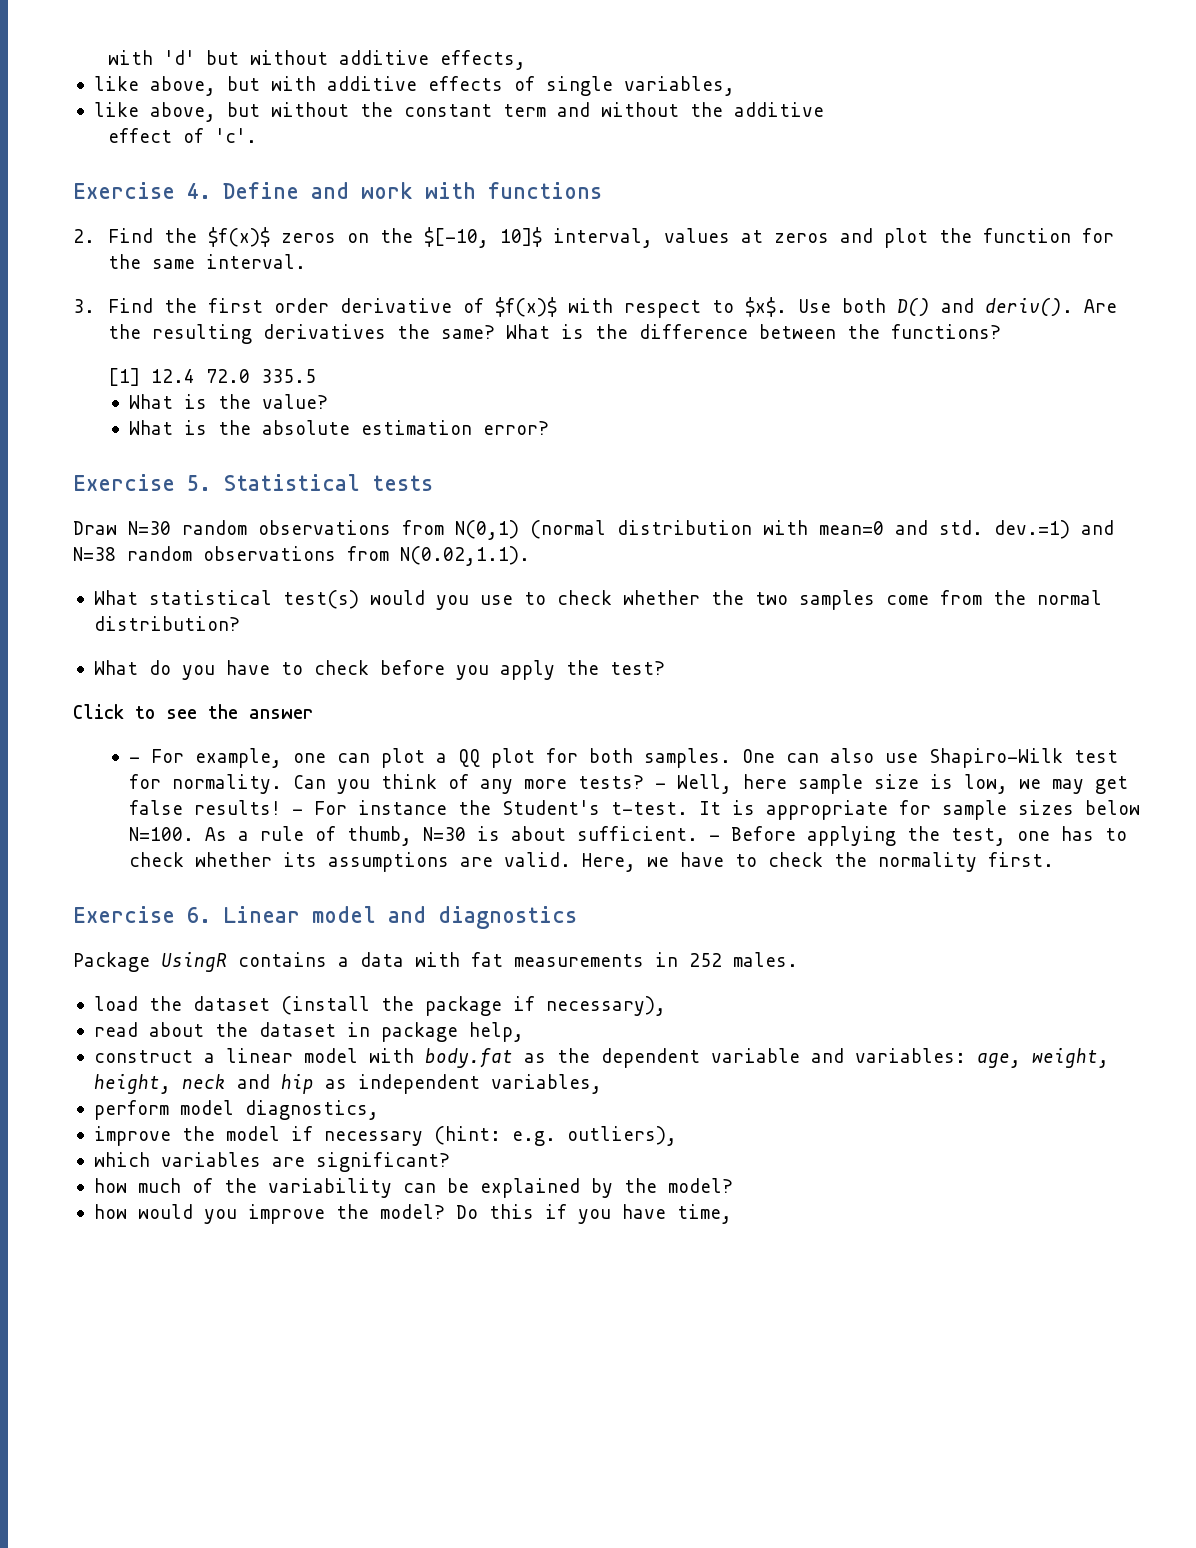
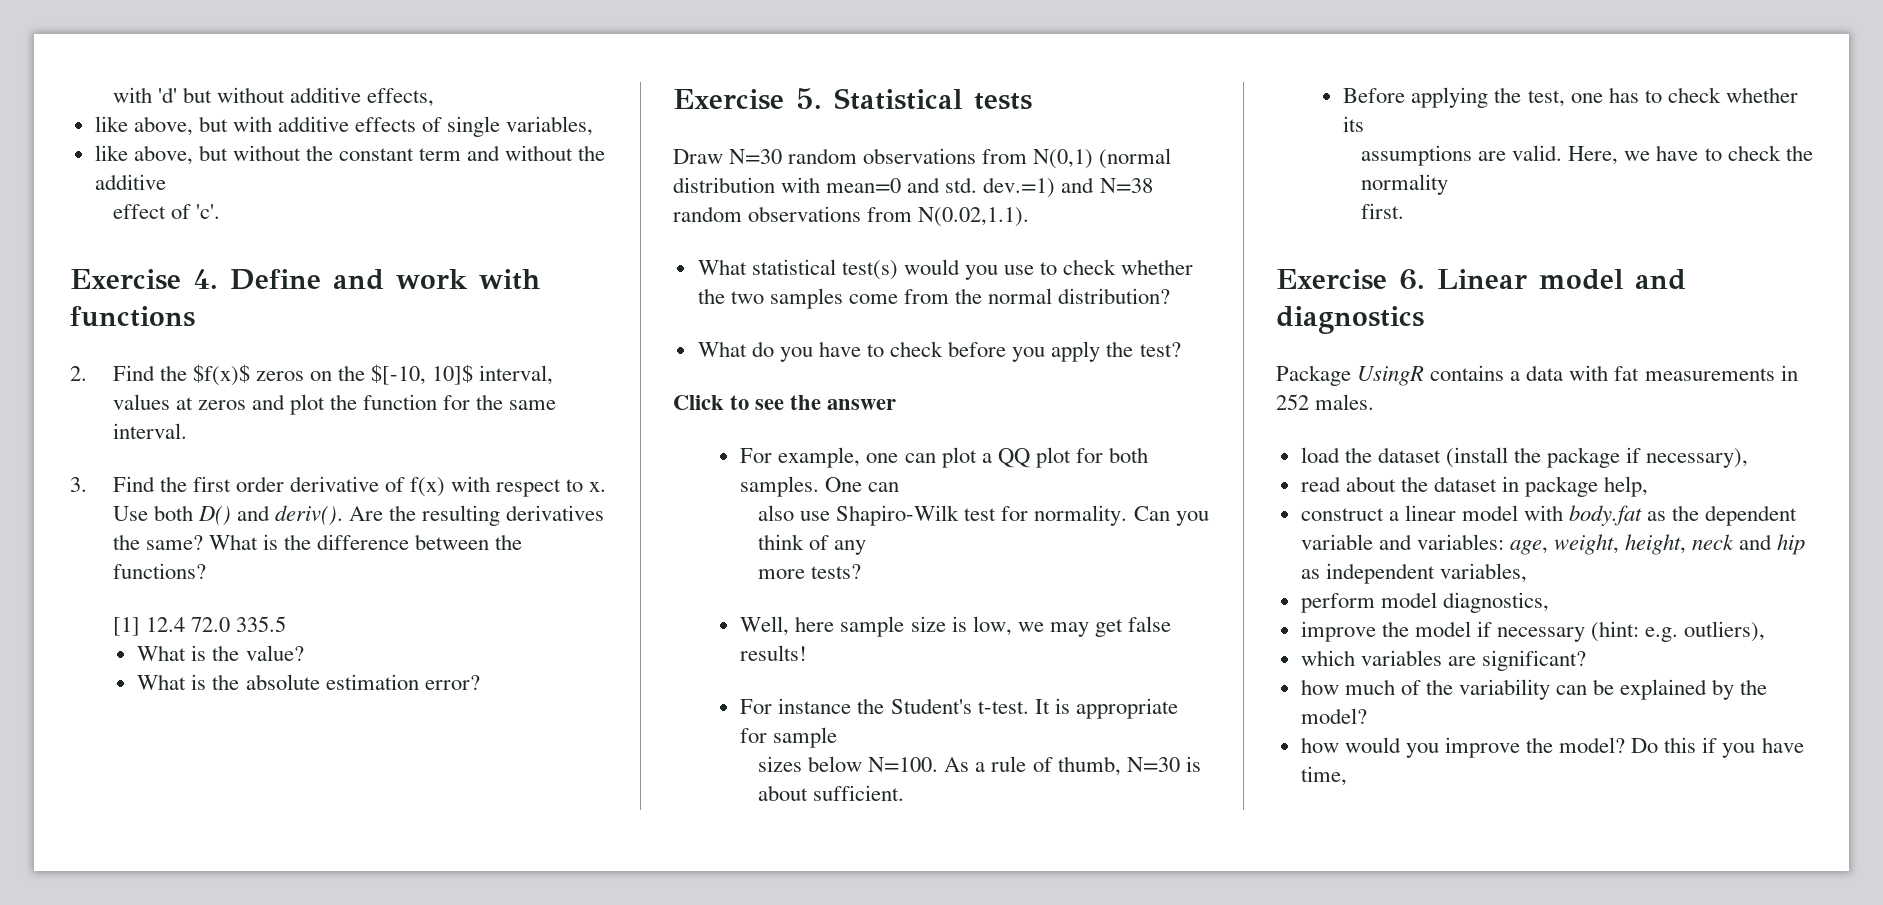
- 3. Find the first order derivative of $f(x)$ with respect to $x$.
+ 3. Find the first order derivative of f(x) with respect to x.
- - For example, one can plot a QQ plot for both samples.
+ For example, one can plot a QQ plot for both samples.
- One can also use Shapiro-Wilk test for normality.
+ One can
+ also use Shapiro-Wilk test for normality.
- Can you think of any more tests? - Well, here sample size is low, we may get false results! - For instance the Student's t-test.
+ Can you think of any
+ more tests?
+ Well, here sample size is low, we may get false results!
+ For instance the Student's t-test.
- It is appropriate for sample sizes below N=100.
+ It is appropriate for sample
+ sizes below N=100.
- As a rule of thumb, N=30 is about sufficient. - Before applying the test, one has to check whether its assumptions are valid.
+ As a rule of thumb, N=30 is about sufficient.
+ Before applying the test, one has to check whether its
+ assumptions are valid.
- Here, we have to check the normality first.
+ Here, we have to check the normality
+ first.

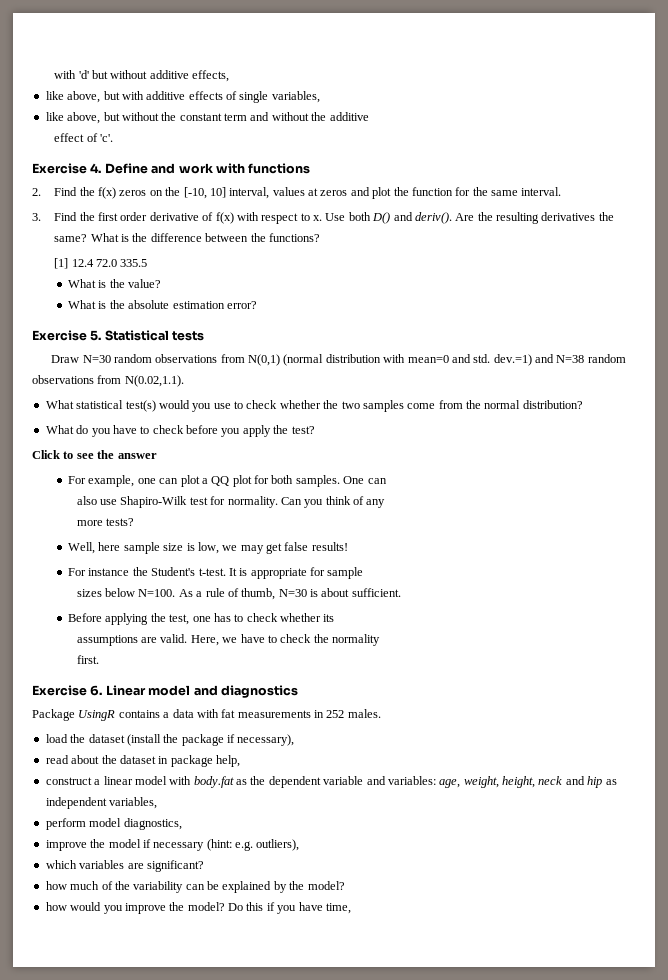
- 2. Find the $f(x)$ zeros on the $[-10, 10]$ interval, values at zeros and plot the function for the same interval.
+ 2. Find the f(x) zeros on the [-10, 10] interval, values at zeros and plot the function for the same interval.

